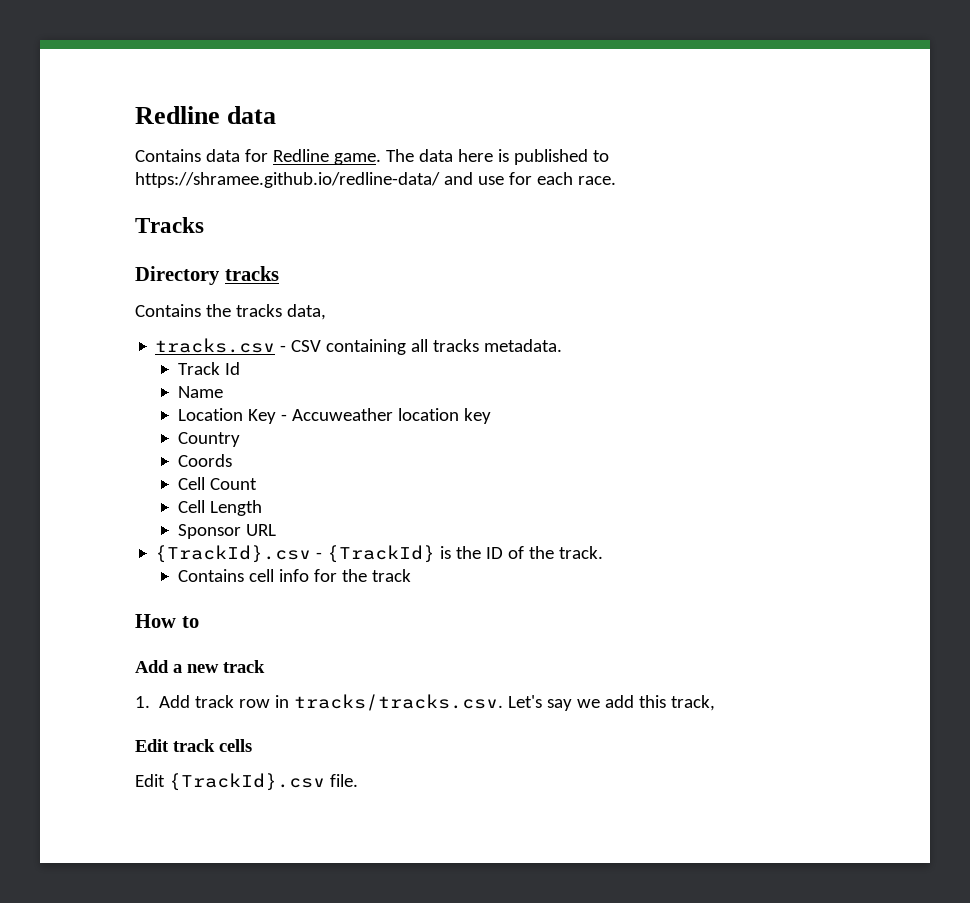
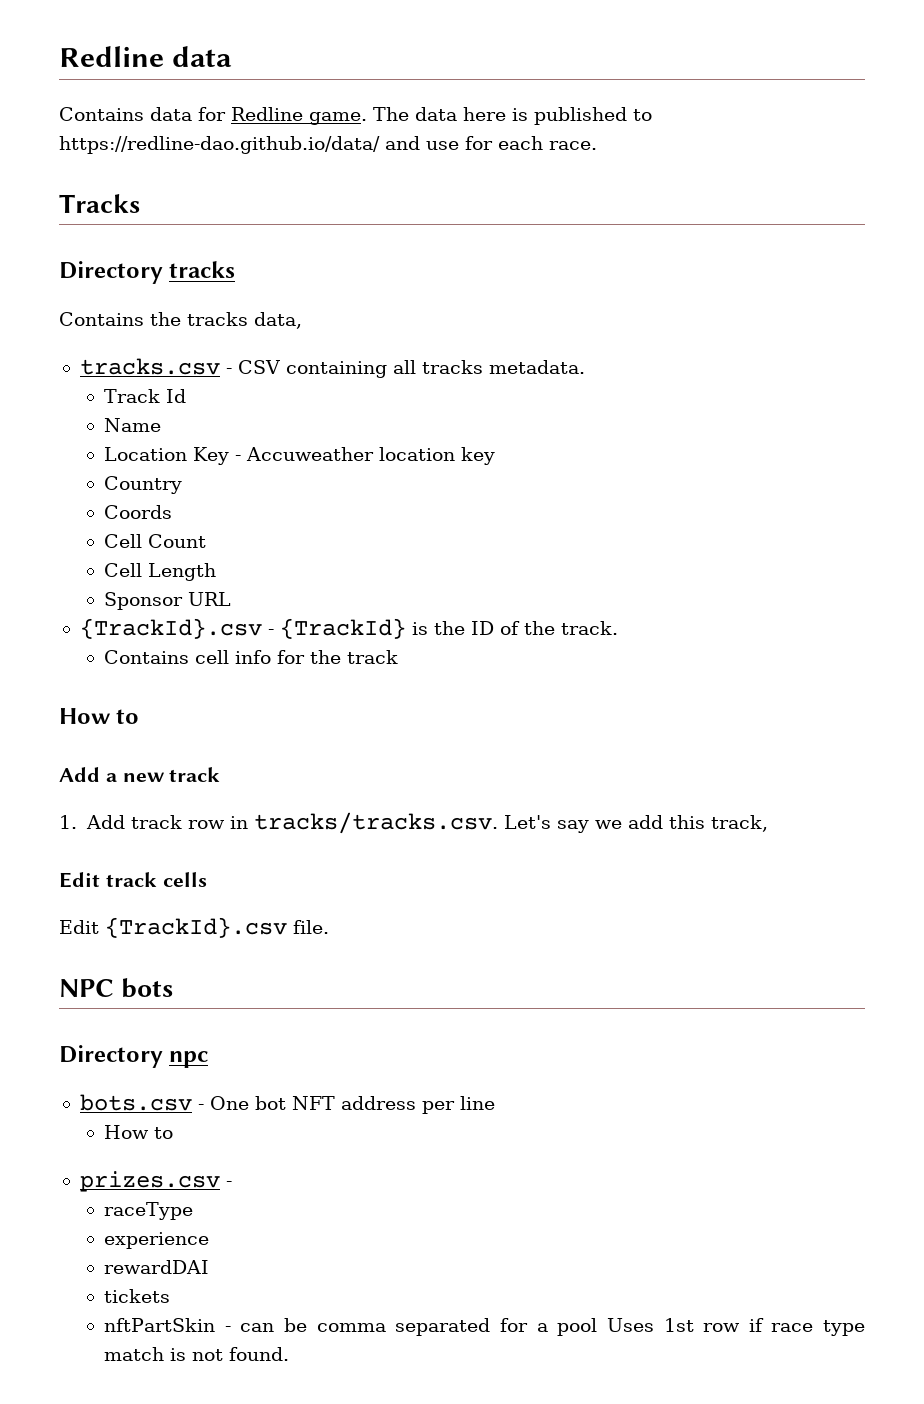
- The data here is published to https://shramee.github.io/redline-data/ and use for each race.
+ The data here is published to https://redline-dao.github.io/data/ and use for each race.
+ NPC bots
+ Directory npc
+ bots.csv - One bot NFT address per line
+ How to
+ prizes.csv -
+ raceType
+ experience
+ rewardDAI
+ tickets
+ nftPartSkin - can be comma separated for a pool Uses 1st row if race type match is not found.

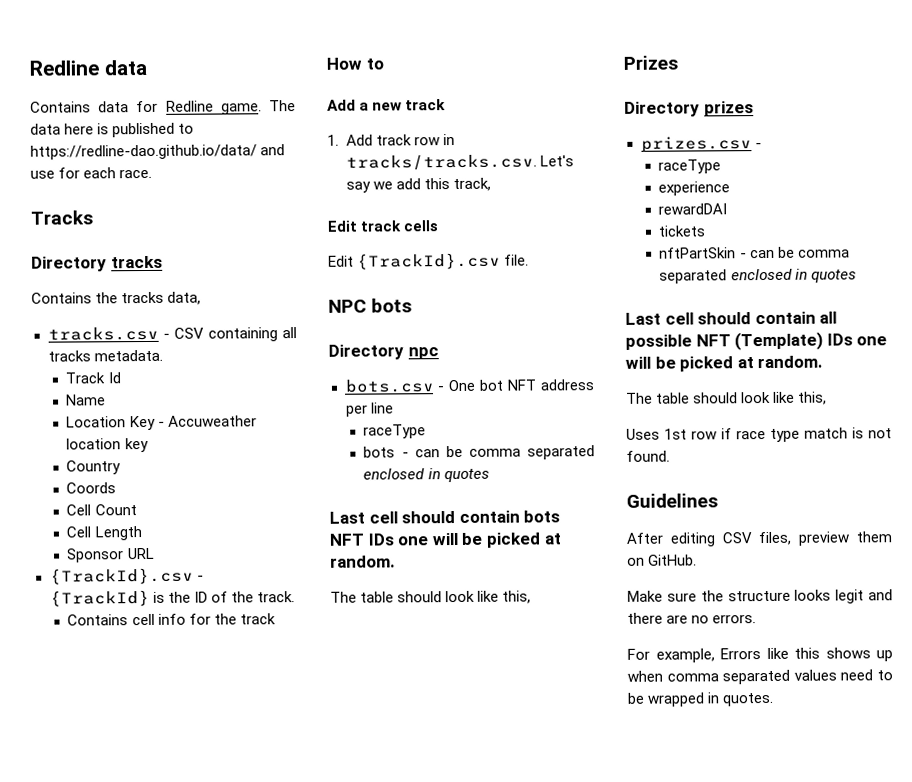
  bots.csv - One bot NFT address per line
- How to
+ raceType
+ bots - can be comma separated enclosed in quotes
+ Last cell should contain bots NFT IDs one will be picked at random.
+ The table should look like this,
+ Prizes
+ Directory prizes
- nftPartSkin - can be comma separated for a pool Uses 1st row if race type match is not found.
+ nftPartSkin - can be comma separated enclosed in quotes
+ Last cell should contain all possible NFT (Template) IDs one will be picked at random.
+ The table should look like this,
+ Uses 1st row if race type match is not found.
+ Guidelines
+ After editing CSV files, preview them on GitHub.
+ Make sure the structure looks legit and there are no errors.
+ For example, Errors like this shows up when comma separated values need to be wrapped in quotes.

